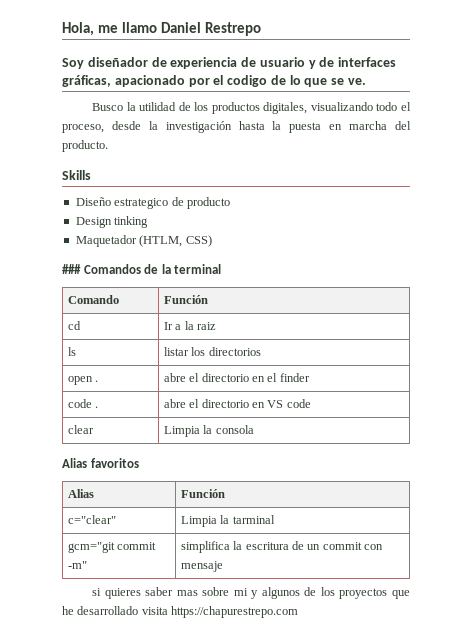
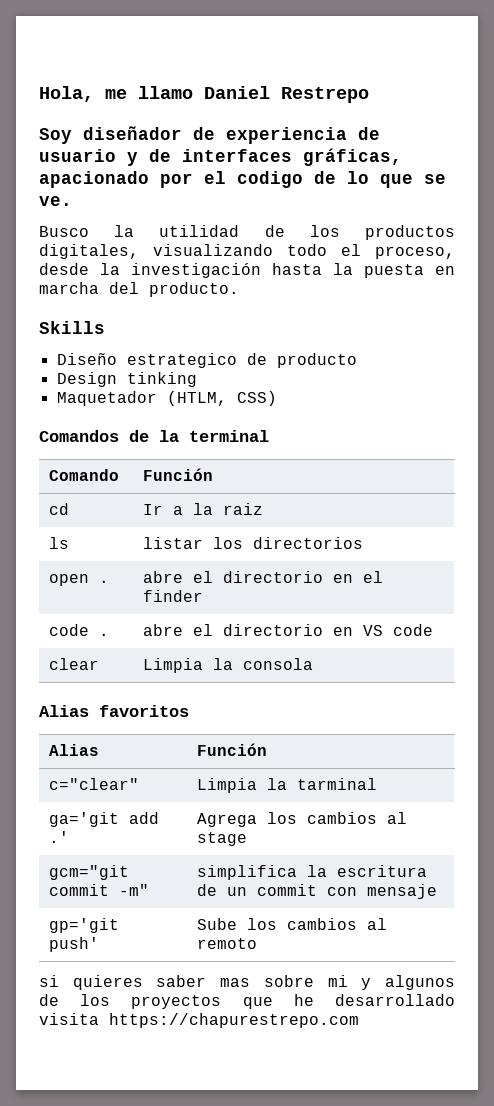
- ### Comandos de la terminal
+ Comandos de la terminal
+ ga='git add .' | Agrega los cambios al stage
+ gp='git push' | Sube los cambios al remoto

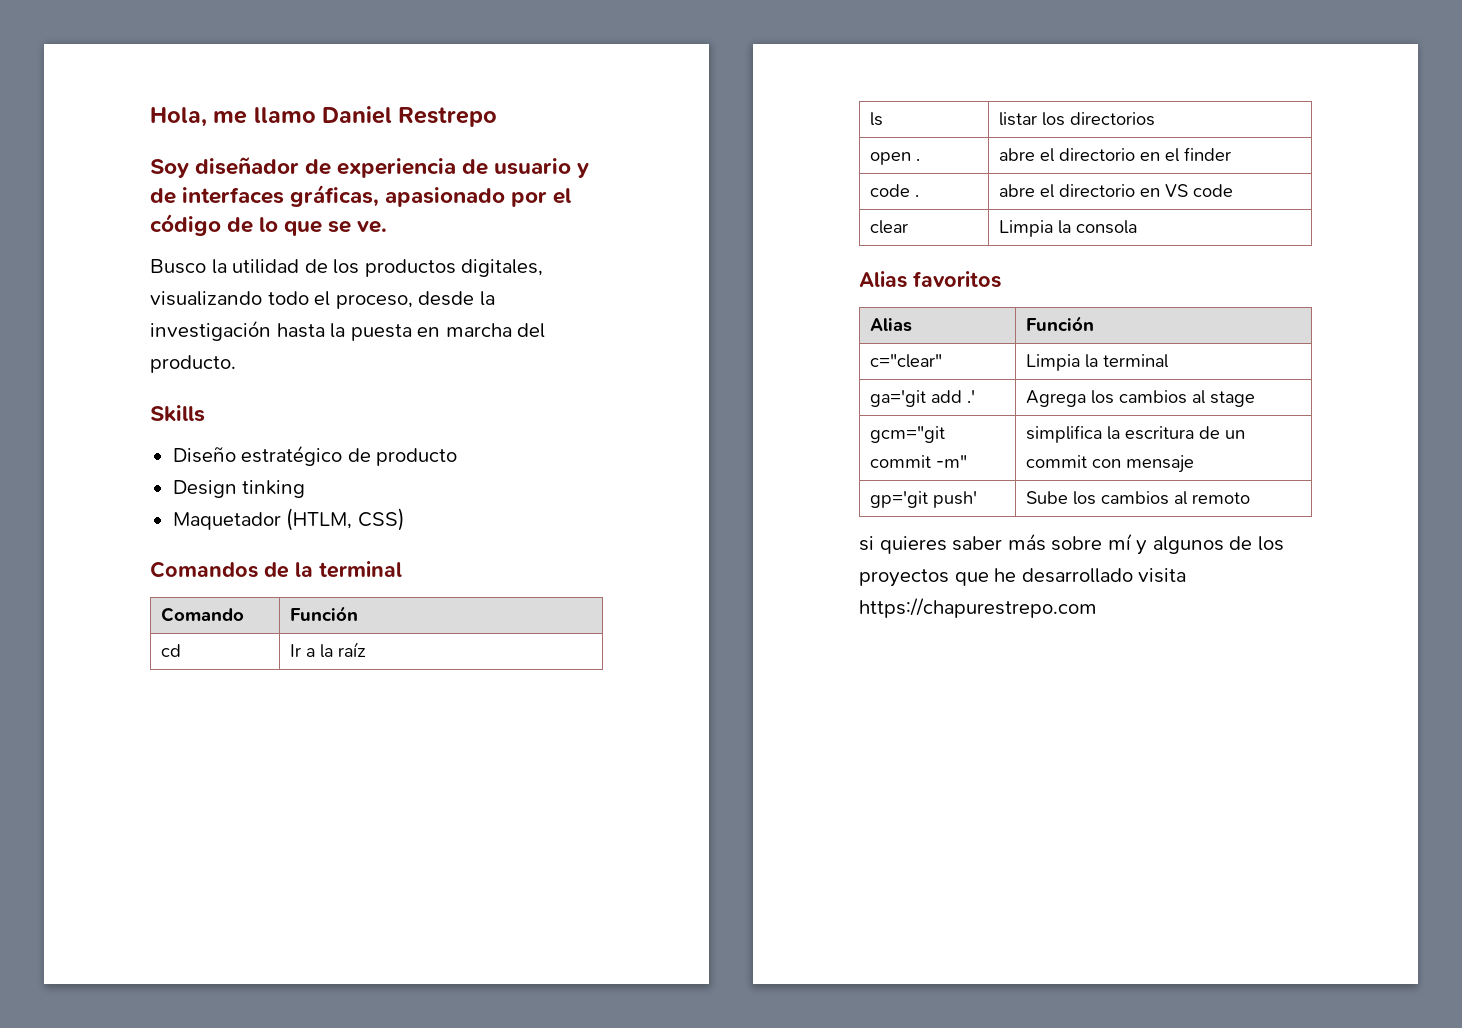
- Soy diseñador de experiencia de usuario y de interfaces gráficas, apacionado por el codigo de lo que se ve.
+ Soy diseñador de experiencia de usuario y de interfaces gráficas, apasionado por el código de lo que se ve.
- Diseño estrategico de producto
+ Diseño estratégico de producto
- cd | Ir a la raiz
+ cd | Ir a la raíz
- c="clear" | Limpia la tarminal
+ c="clear" | Limpia la terminal
- si quieres saber mas sobre mi y algunos de los proyectos que he desarrollado visita https://chapurestrepo.com
+ si quieres saber más sobre mí y algunos de los proyectos que he desarrollado visita https://chapurestrepo.com

